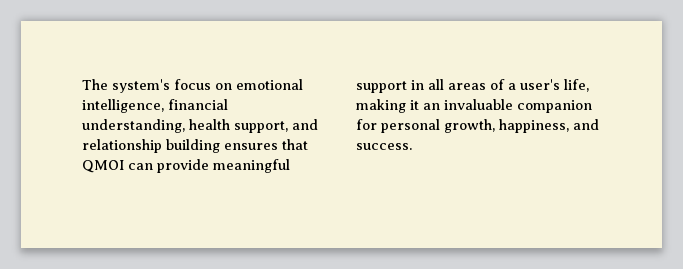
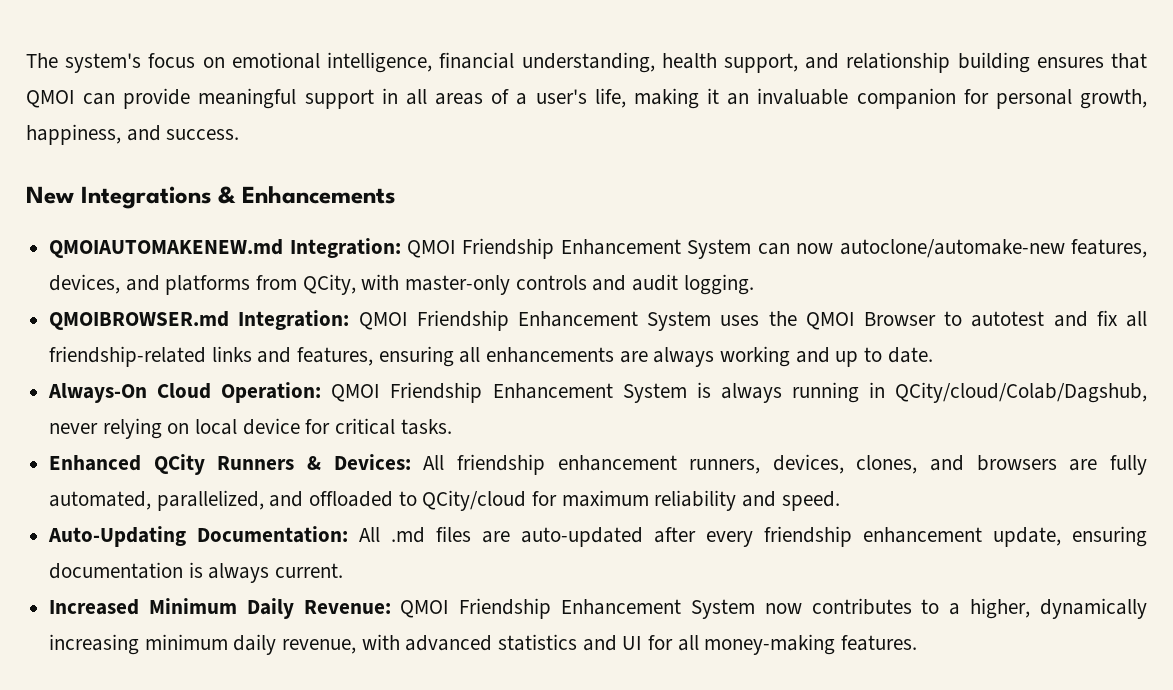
+ New Integrations & Enhancements
+ QMOIAUTOMAKENEW.md Integration: QMOI Friendship Enhancement System can now autoclone/automake-new features, devices, and platforms from QCity, with master-only controls and audit logging.
+ QMOIBROWSER.md Integration: QMOI Friendship Enhancement System uses the QMOI Browser to autotest and fix all friendship-related links and features, ensuring all enhancements are always working and up to date.
+ Always-On Cloud Operation: QMOI Friendship Enhancement System is always running in QCity/cloud/Colab/Dagshub, never relying on local device for critical tasks.
+ Enhanced QCity Runners & Devices: All friendship enhancement runners, devices, clones, and browsers are fully automated, parallelized, and offloaded to QCity/cloud for maximum reliability and speed.
+ Auto-Updating Documentation: All .md files are auto-updated after every friendship enhancement update, ensuring documentation is always current.
+ Increased Minimum Daily Revenue: QMOI Friendship Enhancement System now contributes to a higher, dynamically increasing minimum daily revenue, with advanced statistics and UI for all money-making features.

